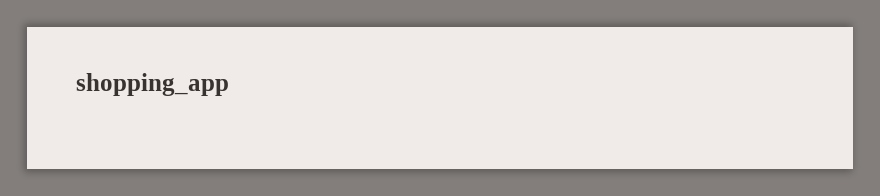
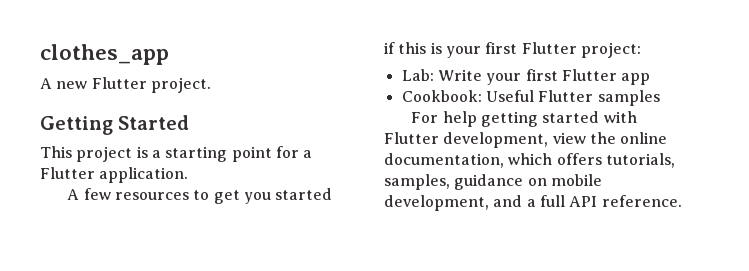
- shopping_app
+ clothes_app
+ A new Flutter project.
+ Getting Started
+ This project is a starting point for a Flutter application.
+ A few resources to get you started if this is your first Flutter project:
+ Lab: Write your first Flutter app
+ Cookbook: Useful Flutter samples
+ For help getting started with Flutter development, view the online documentation, which offers tutorials, samples, guidance on mobile development, and a full API reference.

